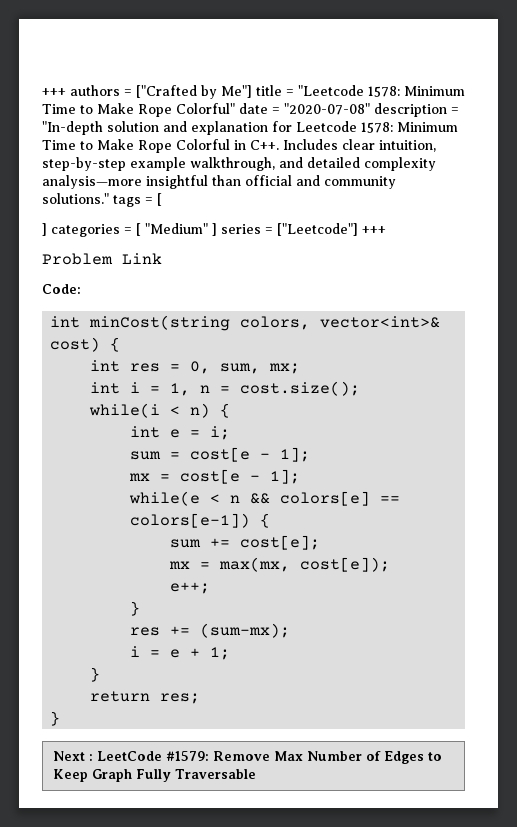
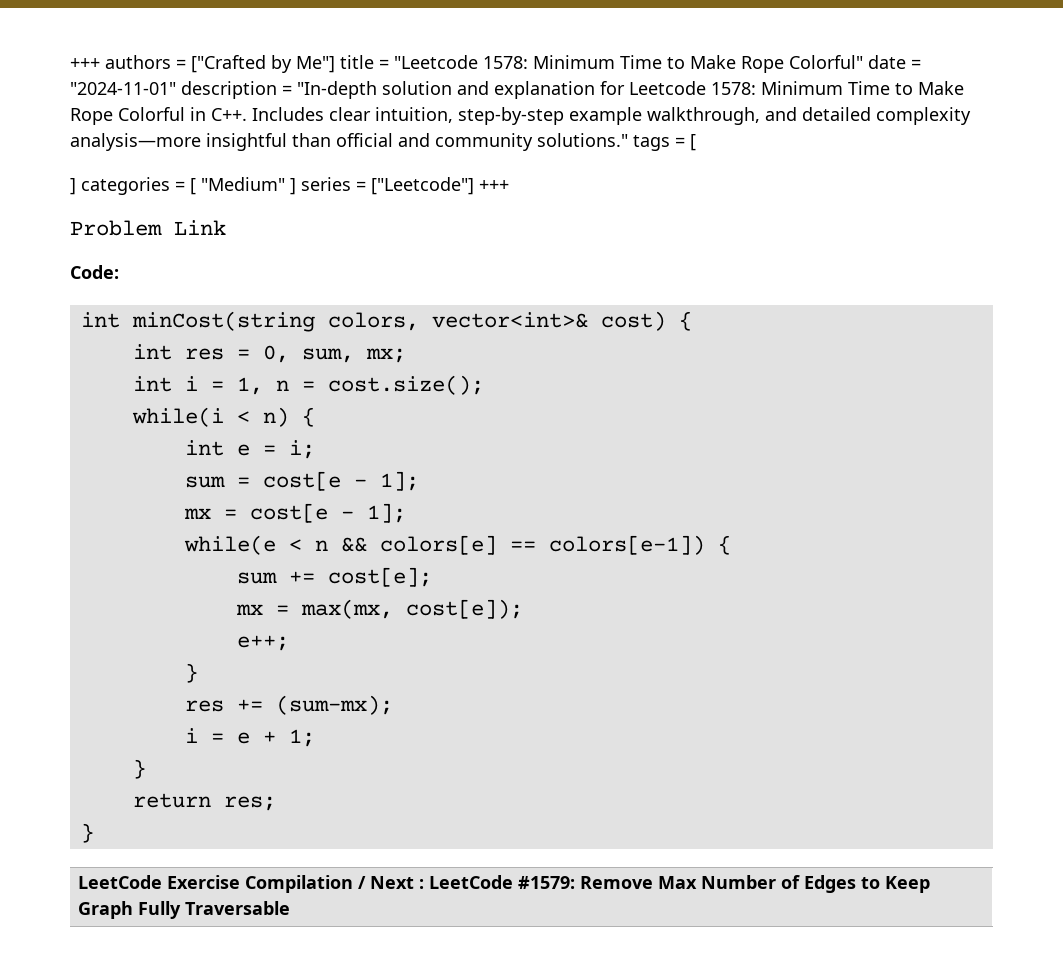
- +++ authors = ["Crafted by Me"] title = "Leetcode 1578: Minimum Time to Make Rope Colorful" date = "2020-07-08" description = "In-depth solution and explanation for Leetcode 1578: Minimum Time to Make Rope Colorful in C++. Includes clear intuition, step-by-step example walkthrough, and detailed complexity analysis—more insightful than official and community solutions." tags = [
+ +++ authors = ["Crafted by Me"] title = "Leetcode 1578: Minimum Time to Make Rope Colorful" date = "2024-11-01" description = "In-depth solution and explanation for Leetcode 1578: Minimum Time to Make Rope Colorful in C++. Includes clear intuition, step-by-step example walkthrough, and detailed complexity analysis—more insightful than official and community solutions." tags = [
- Next : LeetCode #1579: Remove Max Number of Edges to Keep Graph Fully Traversable
+ LeetCode Exercise Compilation / Next : LeetCode #1579: Remove Max Number of Edges to Keep Graph Fully Traversable

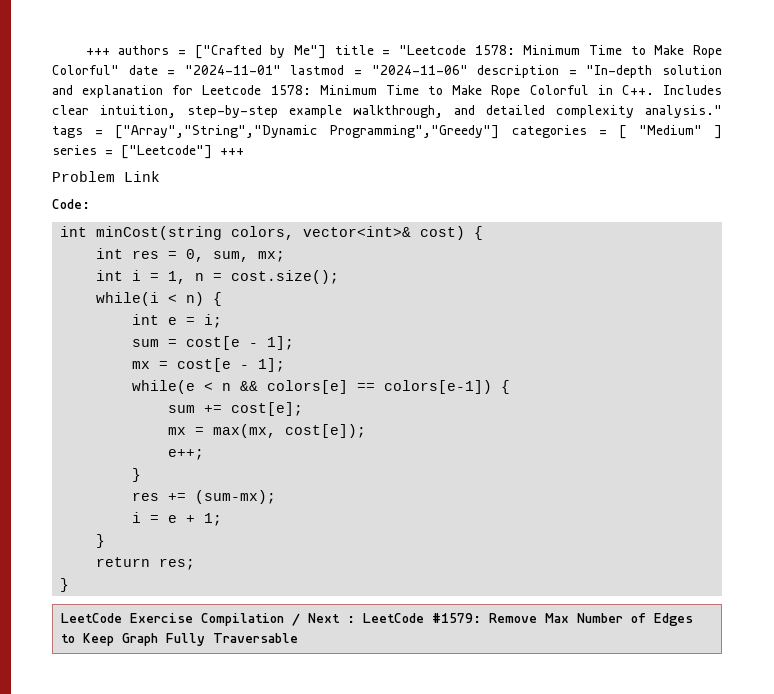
- +++ authors = ["Crafted by Me"] title = "Leetcode 1578: Minimum Time to Make Rope Colorful" date = "2024-11-01" description = "In-depth solution and explanation for Leetcode 1578: Minimum Time to Make Rope Colorful in C++. Includes clear intuition, step-by-step example walkthrough, and detailed complexity analysis—more insightful than official and community solutions." tags = [
- ] categories = [ "Medium" ] series = ["Leetcode"] +++
+ +++ authors = ["Crafted by Me"] title = "Leetcode 1578: Minimum Time to Make Rope Colorful" date = "2024-11-01" lastmod = "2024-11-06" description = "In-depth solution and explanation for Leetcode 1578: Minimum Time to Make Rope Colorful in C++. Includes clear intuition, step-by-step example walkthrough, and detailed complexity analysis." tags = ["Array","String","Dynamic Programming","Greedy"] categories = [ "Medium" ] series = ["Leetcode"] +++

